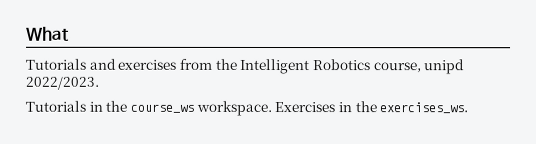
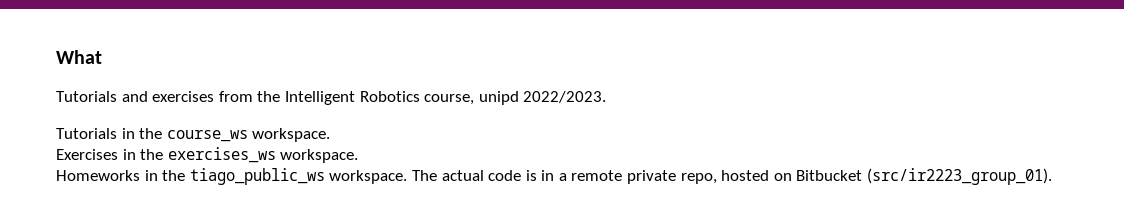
- Tutorials in the course_ws workspace. Exercises in the exercises_ws.
+ Tutorials in the course_ws workspace.
+ Exercises in the exercises_ws workspace.
+ Homeworks in the tiago_public_ws workspace. The actual code is in a remote private repo, hosted on Bitbucket (src/ir2223_group_01).

